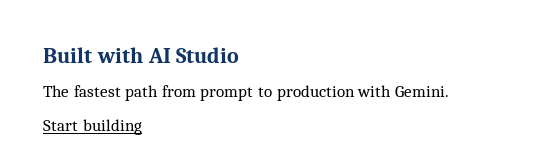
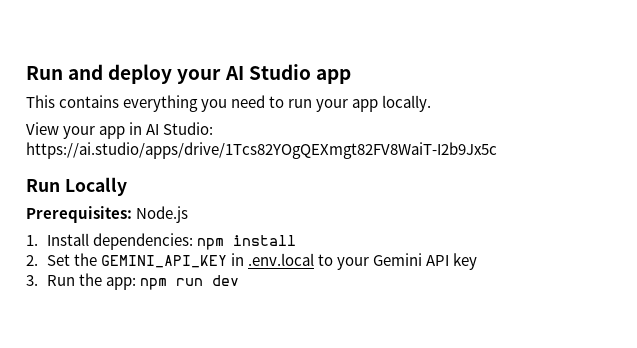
- Built with AI Studio
- The fastest path from prompt to production with Gemini.
- Start building
+ Run and deploy your AI Studio app
+ This contains everything you need to run your app locally.
+ View your app in AI Studio: https://ai.studio/apps/drive/1Tcs82YOgQEXmgt82FV8WaiT-I2b9Jx5c
+ Run Locally
+ Prerequisites: Node.js
+ 1. Install dependencies: npm install
+ 2. Set the GEMINI_API_KEY in .env.local to your Gemini API key
+ 3. Run the app: npm run dev

